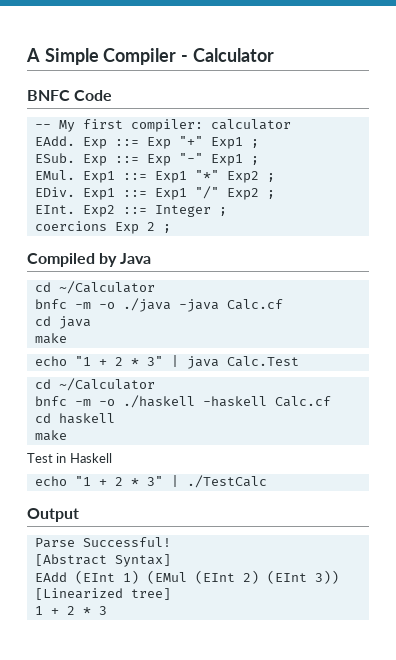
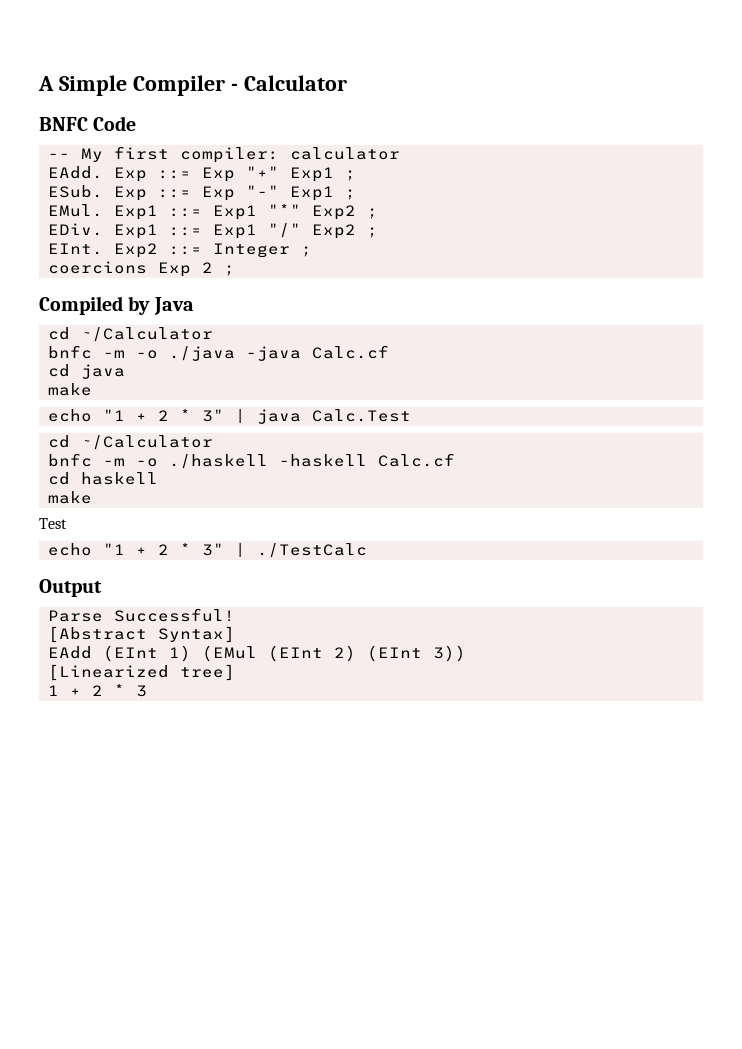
- Test in Haskell
+ Test

